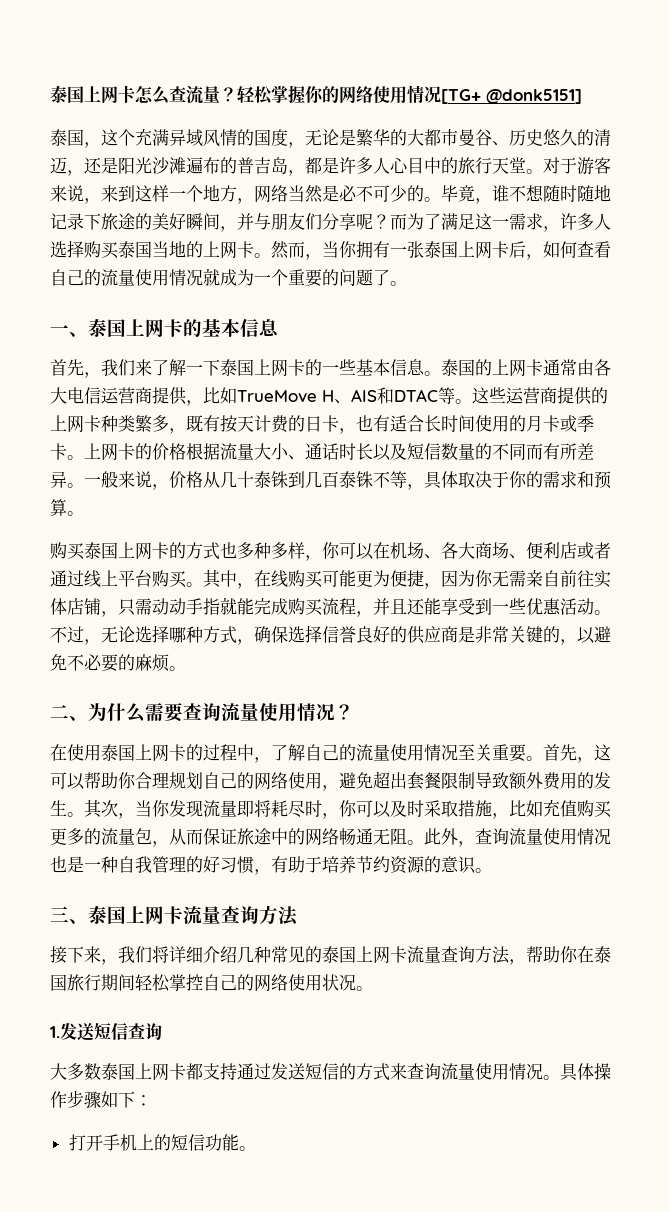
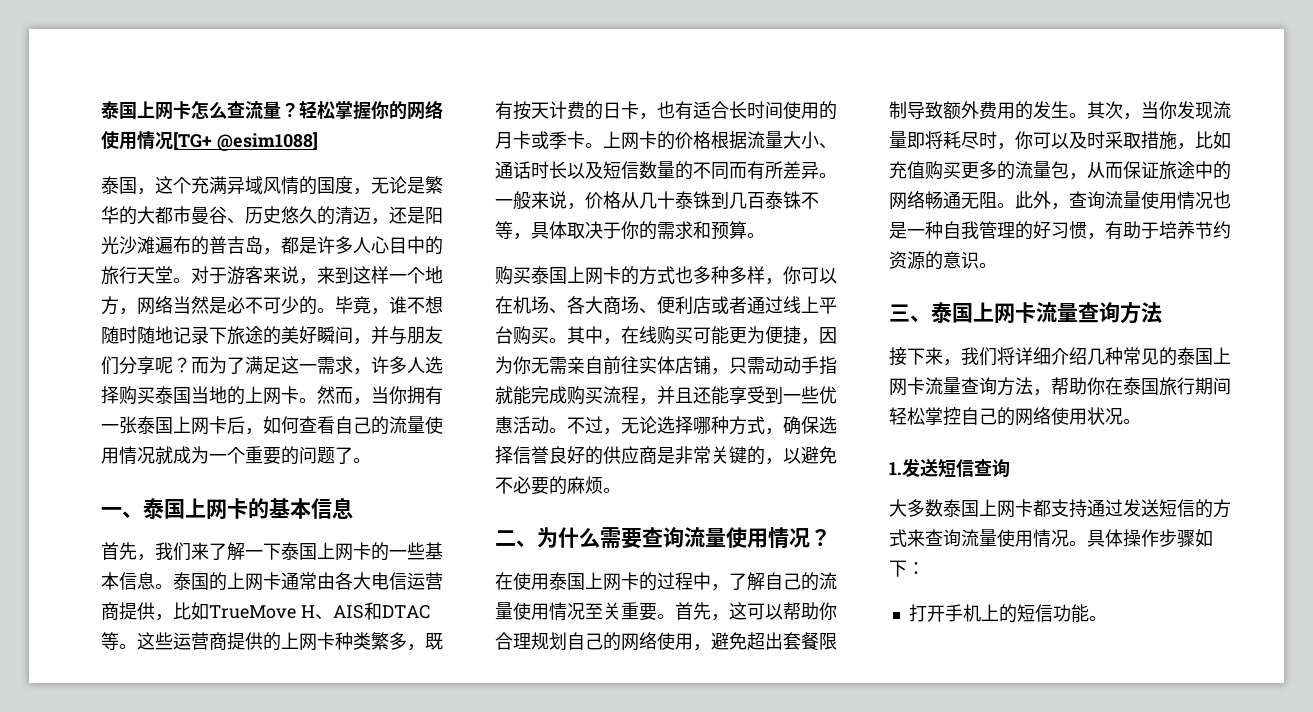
- 轻松掌握你的网络使用情况[TG+ @donk5151]
+ 轻松掌握你的网络使用情况[TG+ @esim1088]

